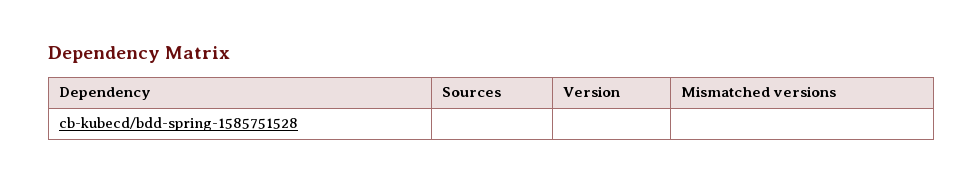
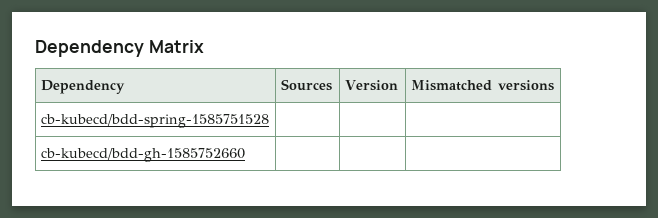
+ cb-kubecd/bdd-gh-1585752660 | | |

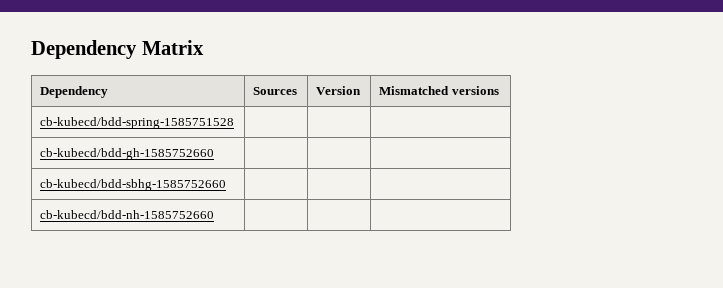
+ cb-kubecd/bdd-sbhg-1585752660 | | |
+ cb-kubecd/bdd-nh-1585752660 | | |

